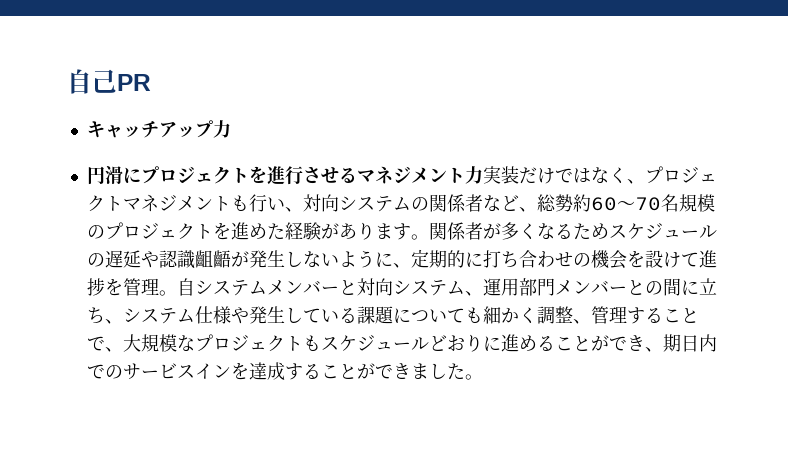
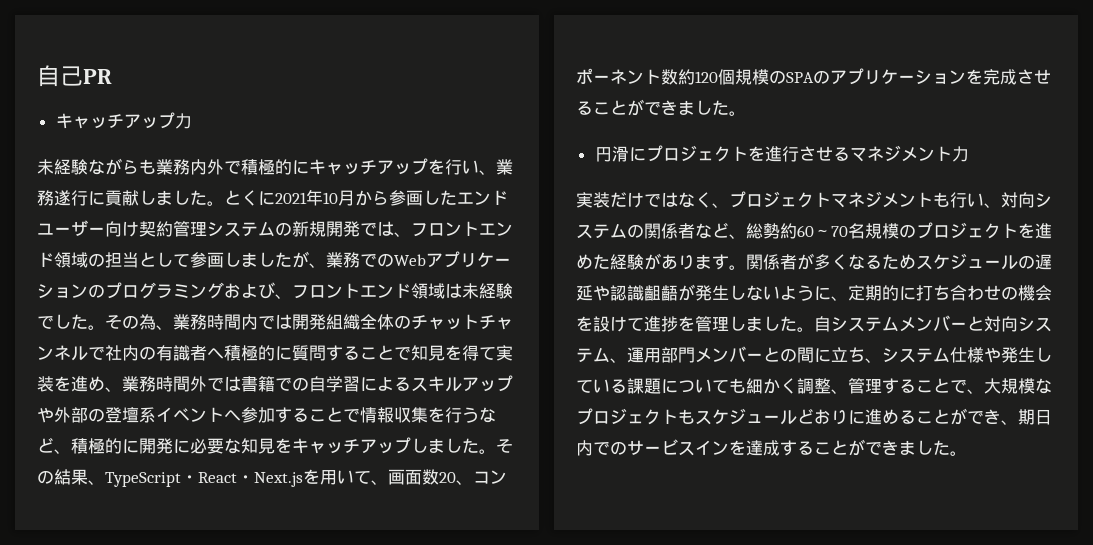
+ 未経験ながらも業務内外で積極的にキャッチアップを行い、業務遂行に貢献しました。とくに2021年10月から参画したエンドユーザー向け契約管理システムの新規開発では、フロントエンド領域の担当として参画しましたが、業務でのWebアプリケーションのプログラミングおよび、フロントエンド領域は未経験でした。その為、業務時間内では開発組織全体のチャットチャンネルで社内の有識者へ積極的に質問することで知見を得て実装を進め、業務時間外では書籍での自学習によるスキルアップや外部の登壇系イベントへ参加することで情報収集を行うなど、積極的に開発に必要な知見をキャッチアップしました。その結果、TypeScript・React・Next.jsを用いて、画面数20、コンポーネント数約120個規模のSPAのアプリケーションを完成させることができました。
- 円滑にプロジェクトを進行させるマネジメント力実装だけではなく、プロジェクトマネジメントも行い、対向システムの関係者など、総勢約60～70名規模のプロジェクトを進めた経験があります。
+ 円滑にプロジェクトを進行させるマネジメント力
+ 実装だけではなく、プロジェクトマネジメントも行い、対向システムの関係者など、総勢約60～70名規模のプロジェクトを進めた経験があります。
- 関係者が多くなるためスケジュールの遅延や認識齟齬が発生しないように、定期的に打ち合わせの機会を設けて進捗を管理。
+ 関係者が多くなるためスケジュールの遅延や認識齟齬が発生しないように、定期的に打ち合わせの機会を設けて進捗を管理しました。

